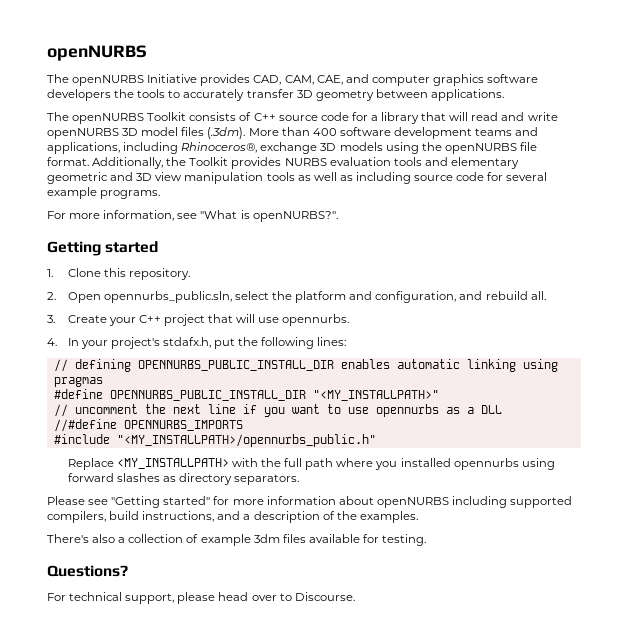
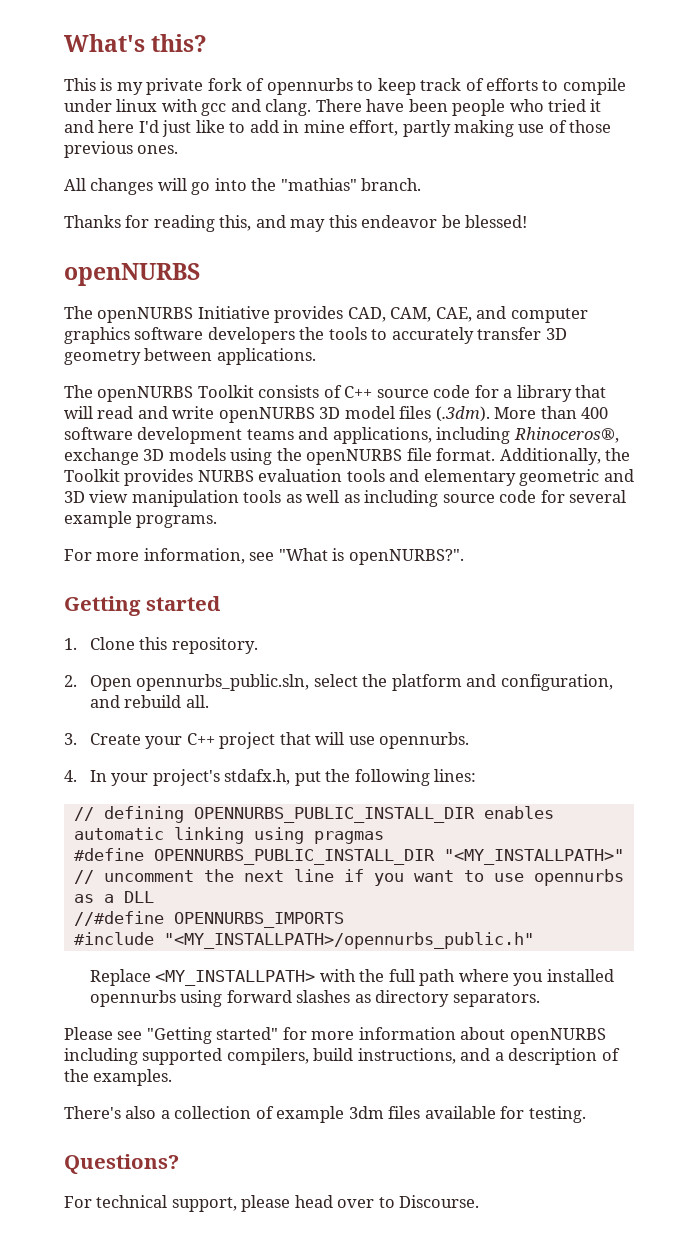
+ What's this?
+ This is my private fork of opennurbs to keep track of efforts to compile under linux with gcc and clang. There have been people who tried it and here I'd just like to add in mine effort, partly making use of those previous ones.
+ All changes will go into the "mathias" branch.
+ Thanks for reading this, and may this endeavor be blessed!

